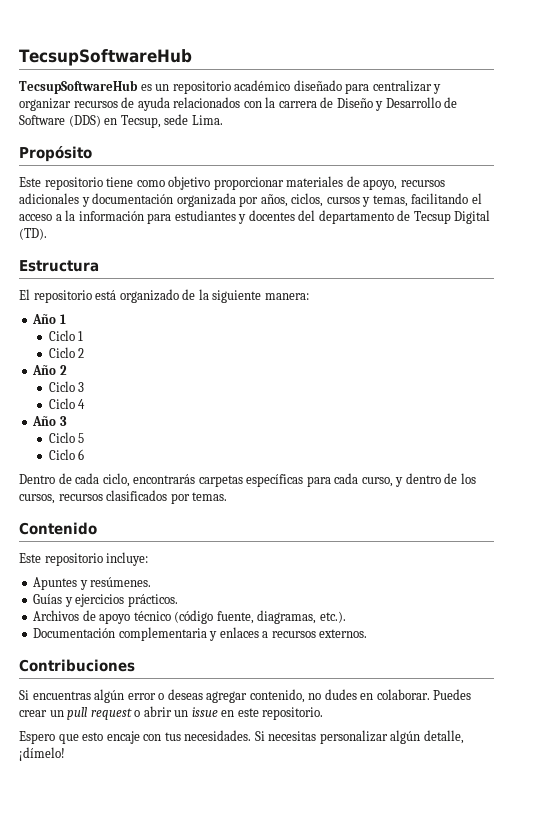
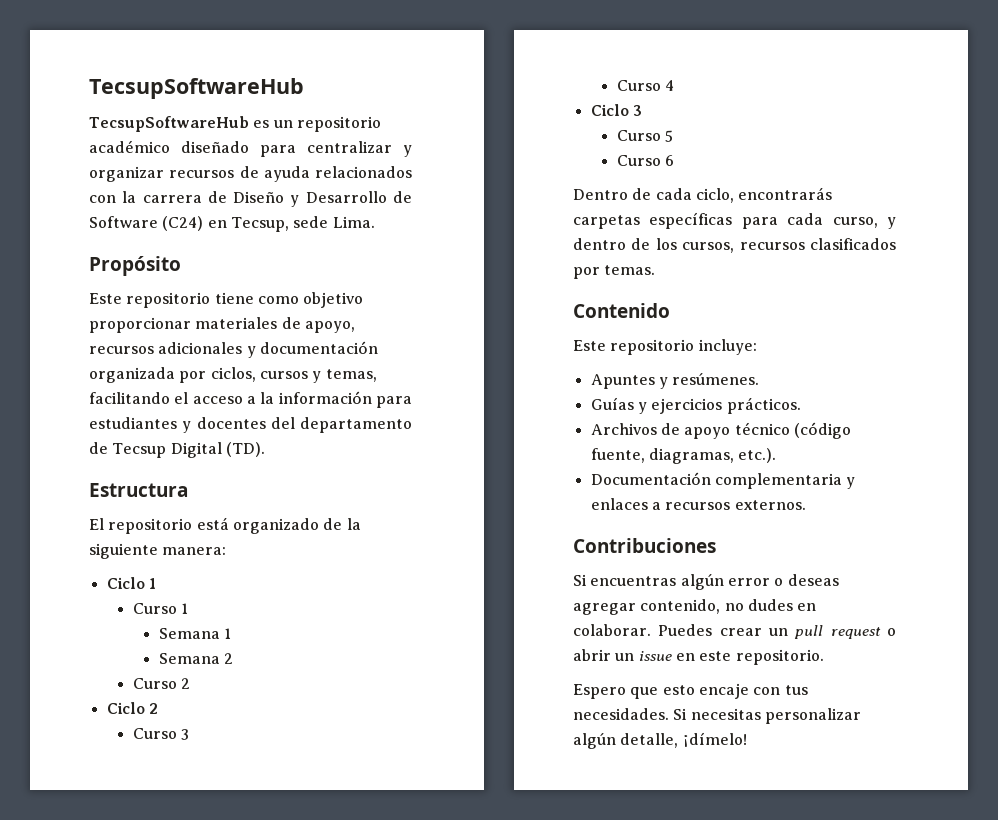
- TecsupSoftwareHub es un repositorio académico diseñado para centralizar y organizar recursos de ayuda relacionados con la carrera de Diseño y Desarrollo de Software (DDS) en Tecsup, sede Lima.
+ TecsupSoftwareHub es un repositorio académico diseñado para centralizar y organizar recursos de ayuda relacionados con la carrera de Diseño y Desarrollo de Software (C24) en Tecsup, sede Lima.
- Este repositorio tiene como objetivo proporcionar materiales de apoyo, recursos adicionales y documentación organizada por años, ciclos, cursos y temas, facilitando el acceso a la información para estudiantes y docentes del departamento de Tecsup Digital (TD).
+ Este repositorio tiene como objetivo proporcionar materiales de apoyo, recursos adicionales y documentación organizada por ciclos, cursos y temas, facilitando el acceso a la información para estudiantes y docentes del departamento de Tecsup Digital (TD).
- Año 1
  Ciclo 1
+ Curso 1
+ Semana 1
+ Semana 2
+ Curso 2
  Ciclo 2
- Año 2
+ Curso 3
+ Curso 4
  Ciclo 3
- Ciclo 4
- Año 3
- Ciclo 5
+ Curso 5
- Ciclo 6
+ Curso 6

